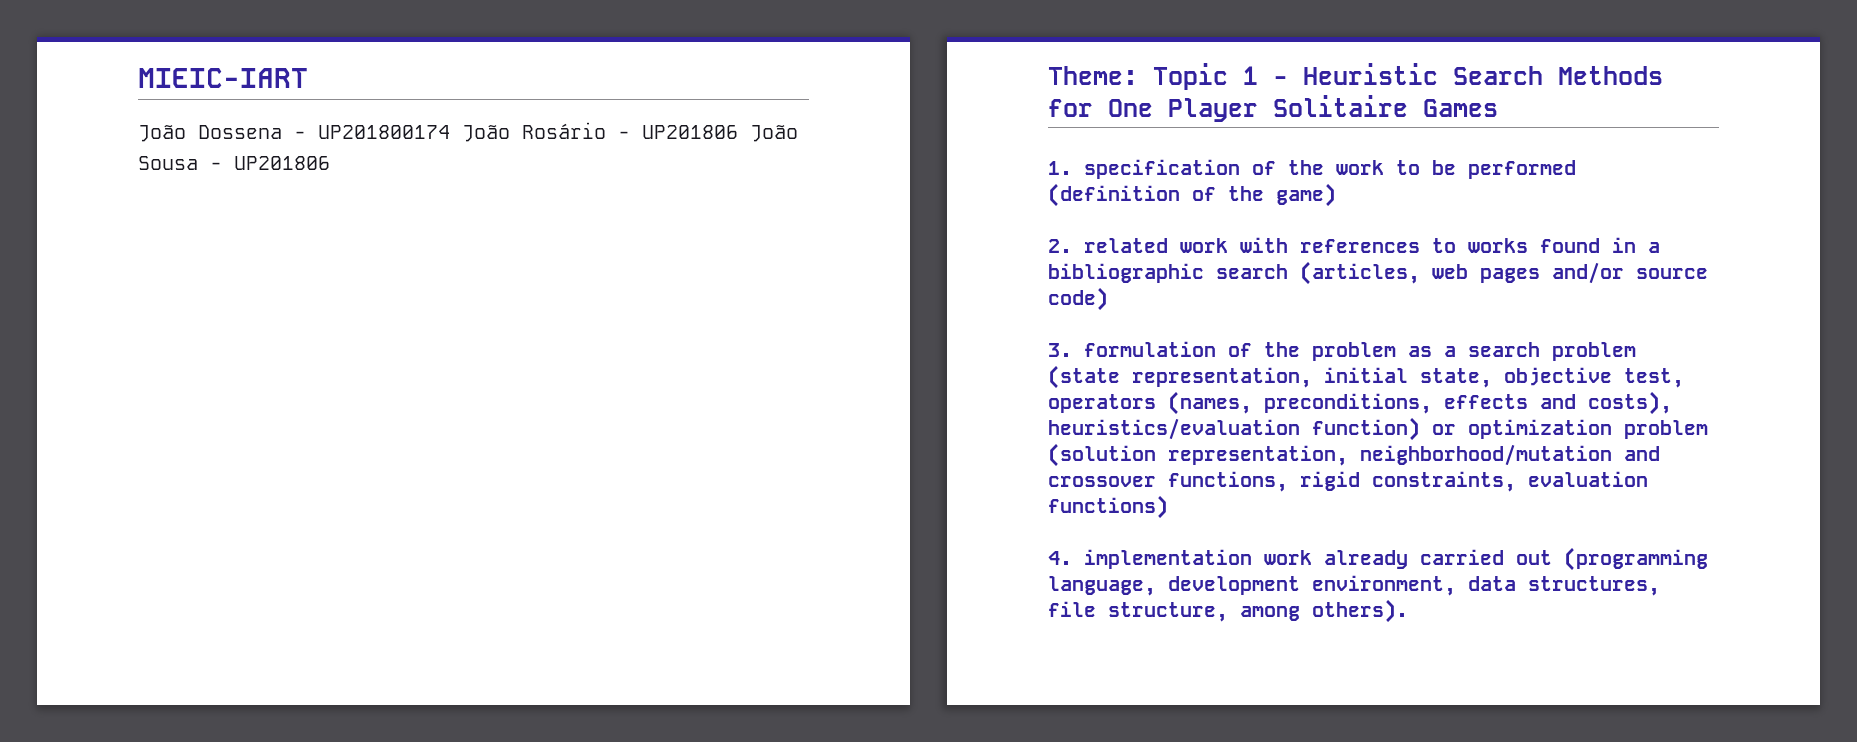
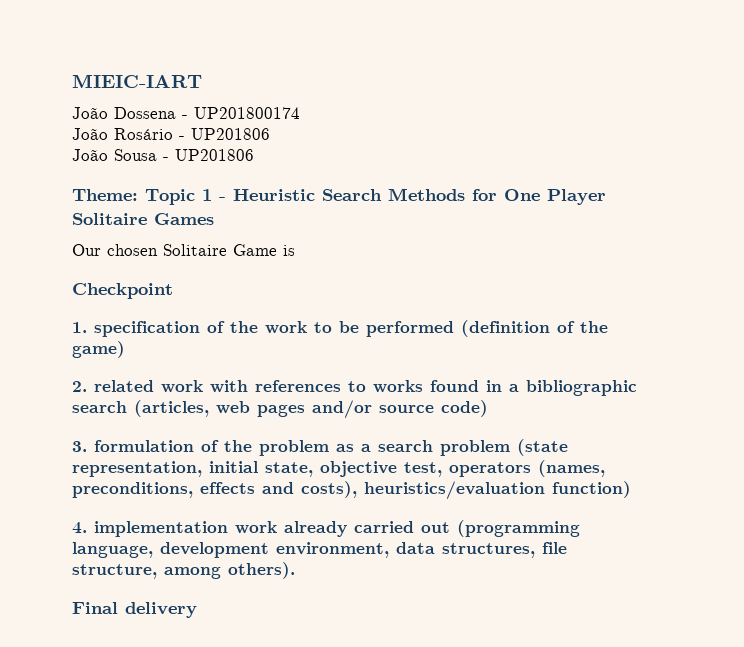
- João Dossena - UP201800174 João Rosário - UP201806 João Sousa - UP201806
+ João Dossena - UP201800174
+ João Rosário - UP201806
+ João Sousa - UP201806
+ Our chosen Solitaire Game is
+ Checkpoint
- 3. formulation of the problem as a search problem (state representation, initial state, objective test, operators (names, preconditions, effects and costs), heuristics/evaluation function) or optimization problem (solution representation, neighborhood/mutation and crossover functions, rigid constraints, evaluation functions)
+ 3. formulation of the problem as a search problem (state representation, initial state, objective test, operators (names, preconditions, effects and costs), heuristics/evaluation function)
+ Final delivery

